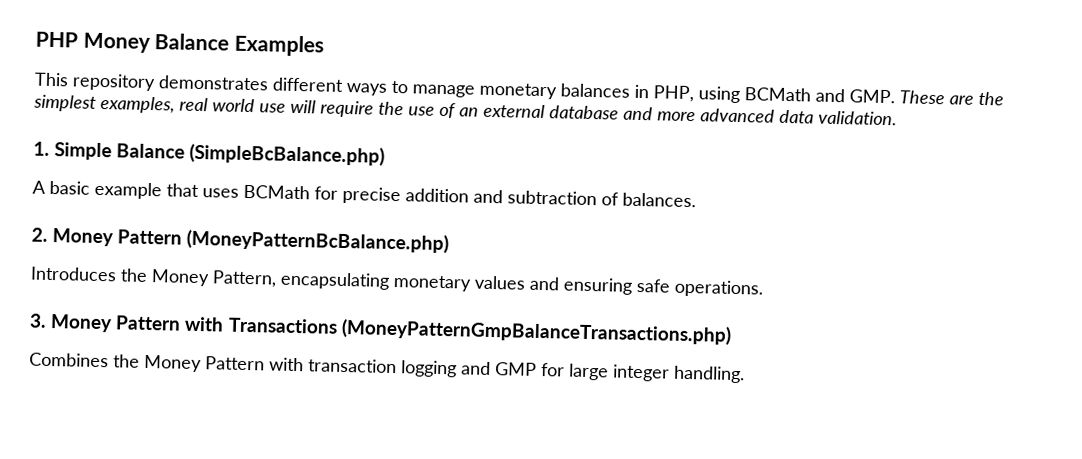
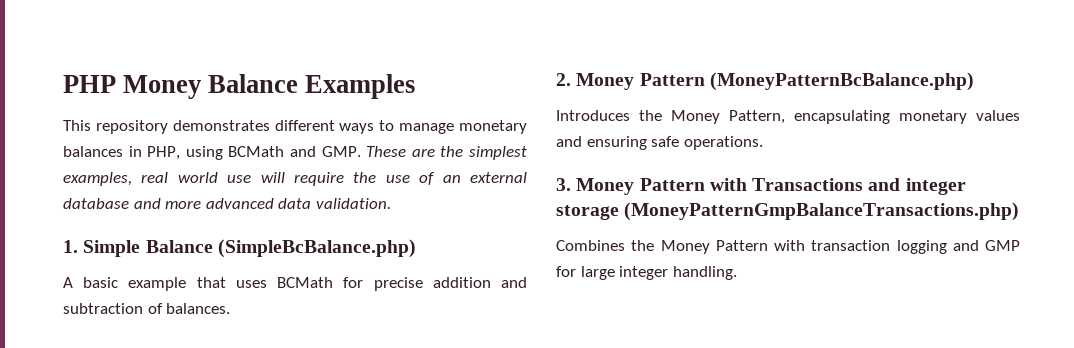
- 3. Money Pattern with Transactions (MoneyPatternGmpBalanceTransactions.php)
+ 3. Money Pattern with Transactions and integer storage (MoneyPatternGmpBalanceTransactions.php)

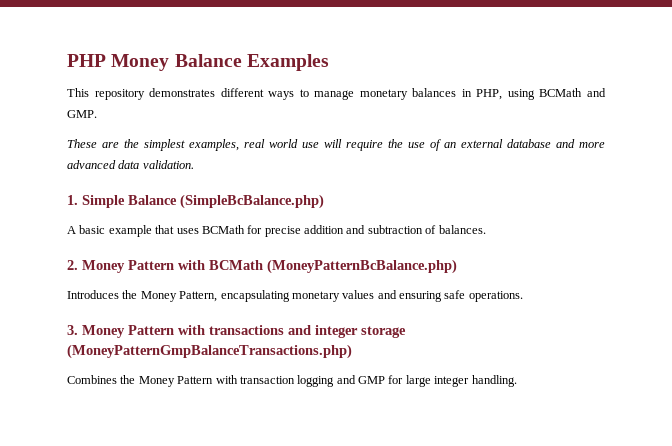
- This repository demonstrates different ways to manage monetary balances in PHP, using BCMath and GMP. These are the simplest examples, real world use will require the use of an external database and more advanced data validation.
+ This repository demonstrates different ways to manage monetary balances in PHP, using BCMath and GMP.
+ These are the simplest examples, real world use will require the use of an external database and more advanced data validation.
- 2. Money Pattern (MoneyPatternBcBalance.php)
+ 2. Money Pattern with BCMath (MoneyPatternBcBalance.php)
- 3. Money Pattern with Transactions and integer storage (MoneyPatternGmpBalanceTransactions.php)
+ 3. Money Pattern with transactions and integer storage (MoneyPatternGmpBalanceTransactions.php)

